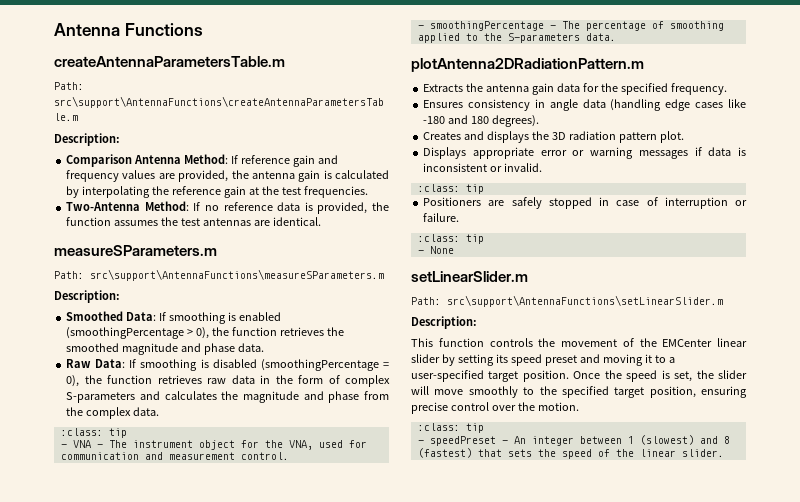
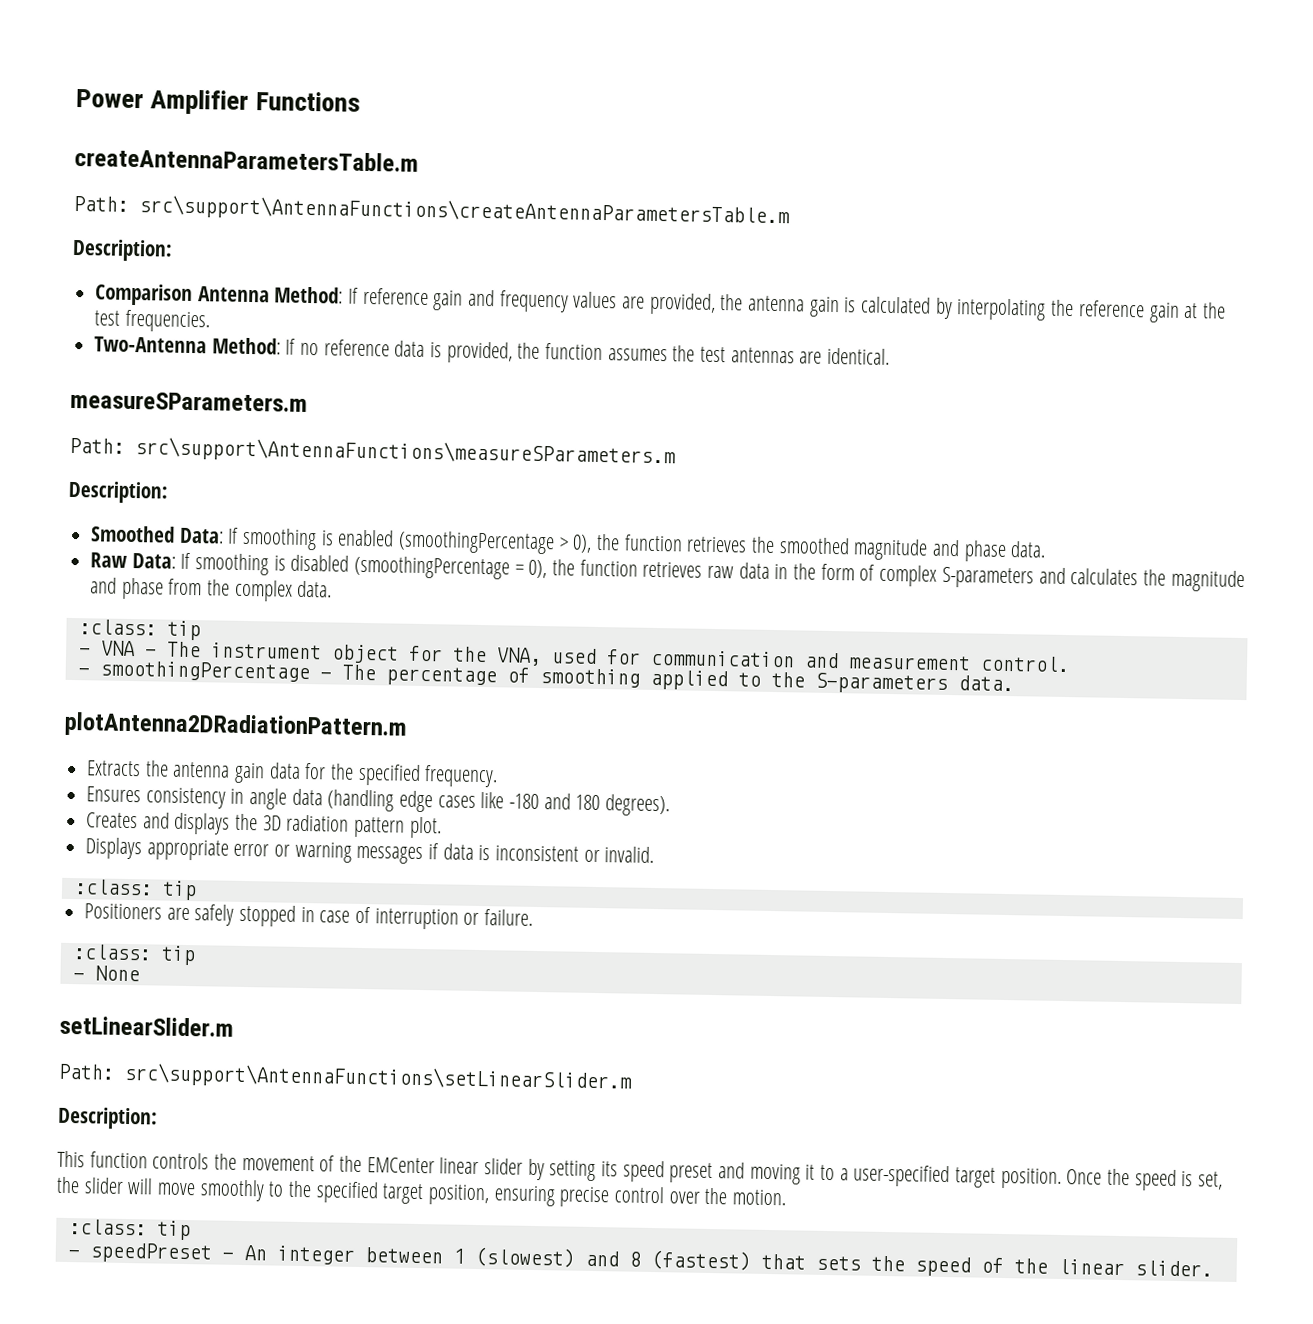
- Antenna Functions
+ Power Amplifier Functions

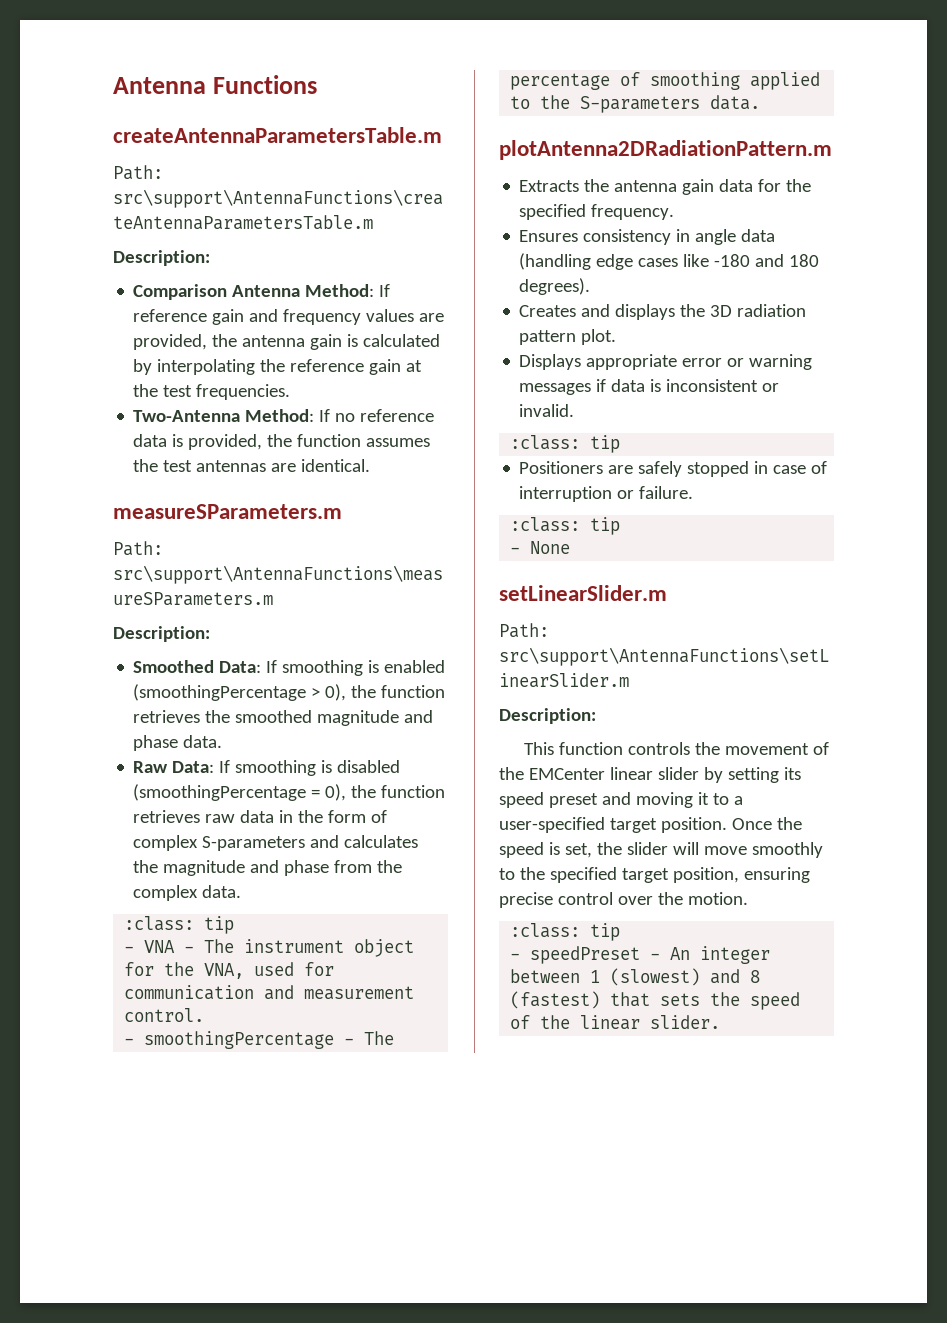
- Power Amplifier Functions
+ Antenna Functions

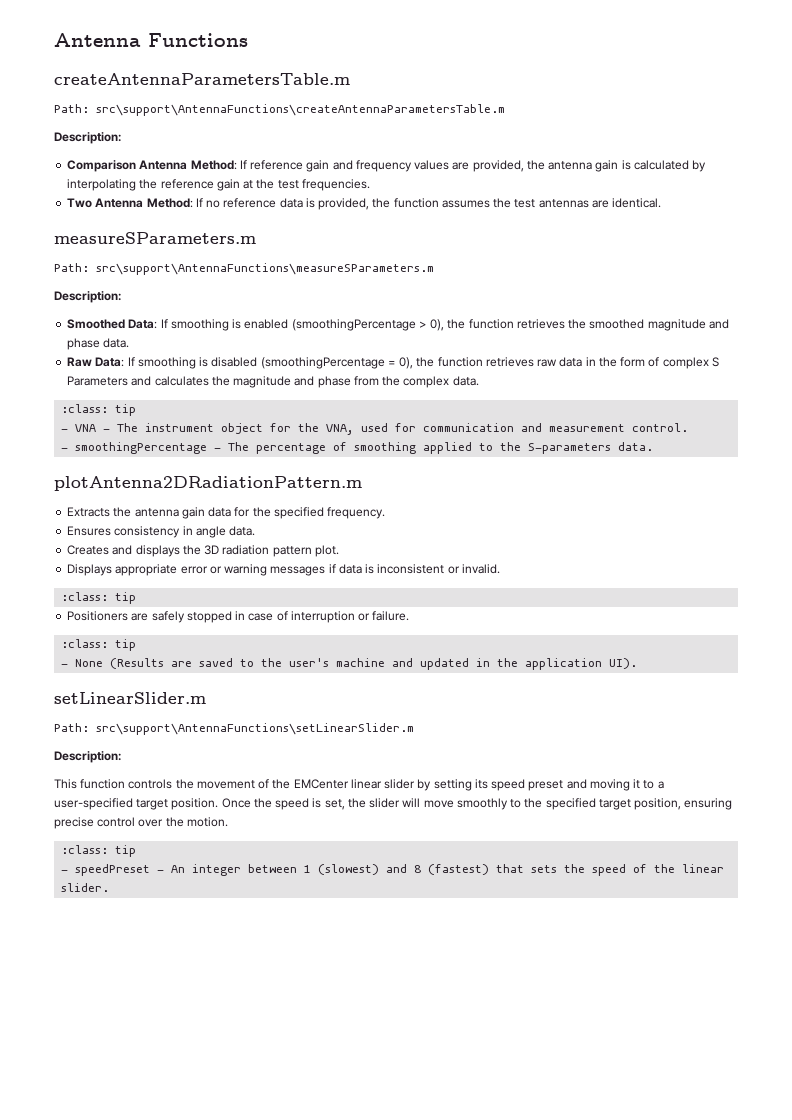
- Two-Antenna Method: If no reference data is provided, the function assumes the test antennas are identical.
+ Two Antenna Method: If no reference data is provided, the function assumes the test antennas are identical.
- Raw Data: If smoothing is disabled (smoothingPercentage = 0), the function retrieves raw data in the form of complex S-parameters and calculates the magnitude and phase from the complex data.
+ Raw Data: If smoothing is disabled (smoothingPercentage = 0), the function retrieves raw data in the form of complex S Parameters and calculates the magnitude and phase from the complex data.
- Ensures consistency in angle data (handling edge cases like -180 and 180 degrees).
+ Ensures consistency in angle data.
- - None
+ - None (Results are saved to the user's machine and updated in the application UI).

